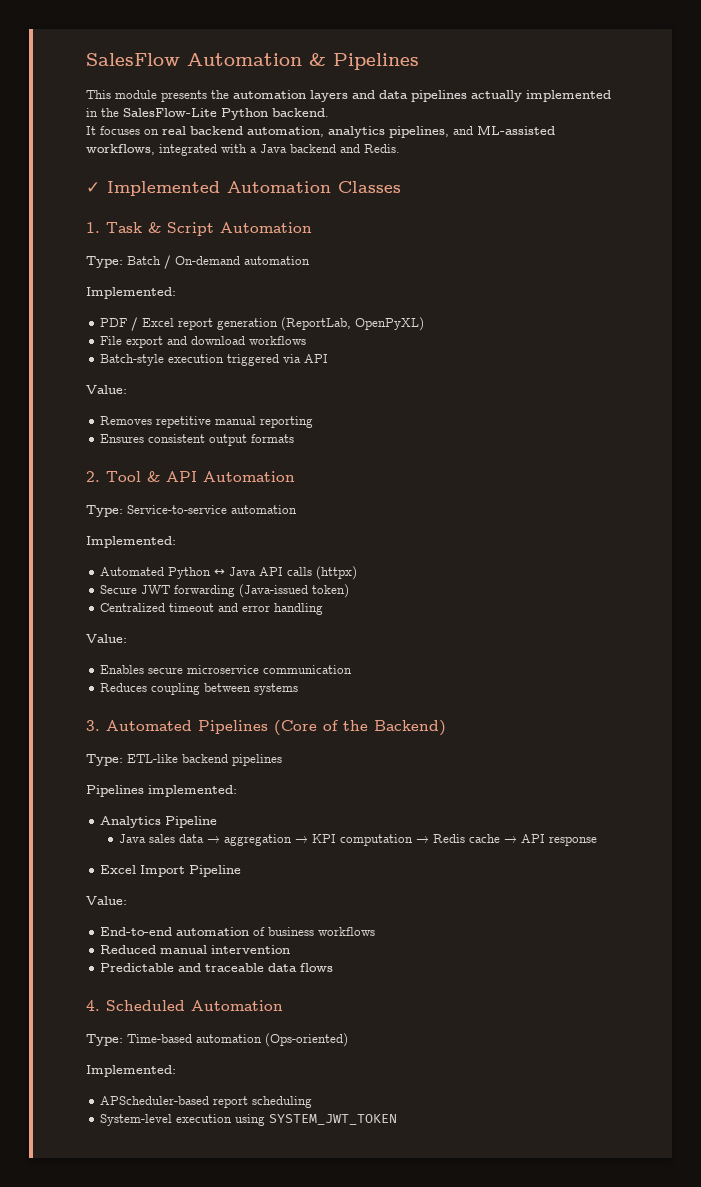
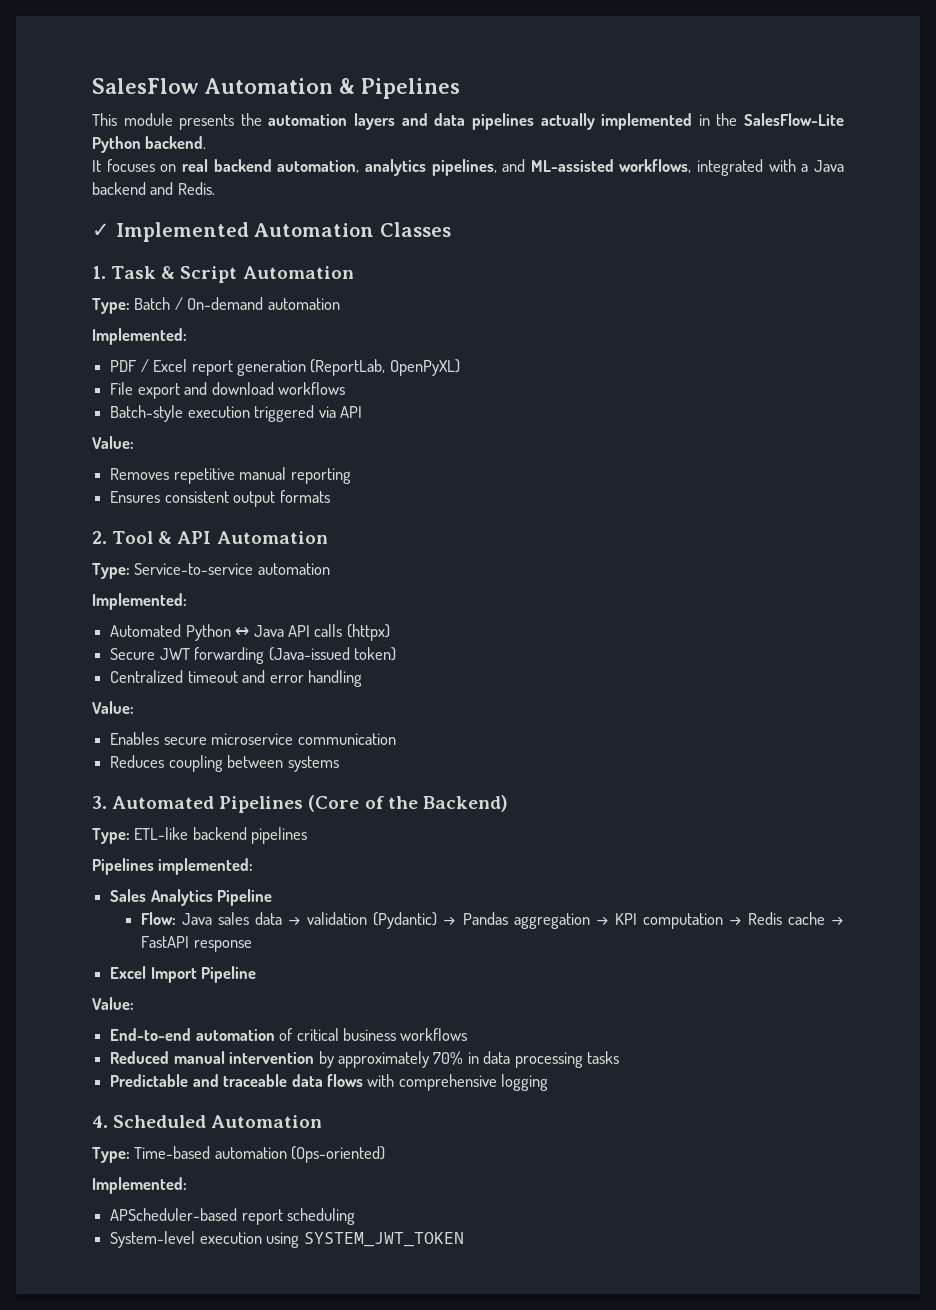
- Analytics Pipeline
+ Sales Analytics Pipeline
- Java sales data → aggregation → KPI computation → Redis cache → API response
+ Flow: Java sales data → validation (Pydantic) → Pandas aggregation → KPI computation → Redis cache → FastAPI response
- End-to-end automation of business workflows
+ End-to-end automation of critical business workflows
- Reduced manual intervention
+ Reduced manual intervention by approximately 70% in data processing tasks
- Predictable and traceable data flows
+ Predictable and traceable data flows with comprehensive logging

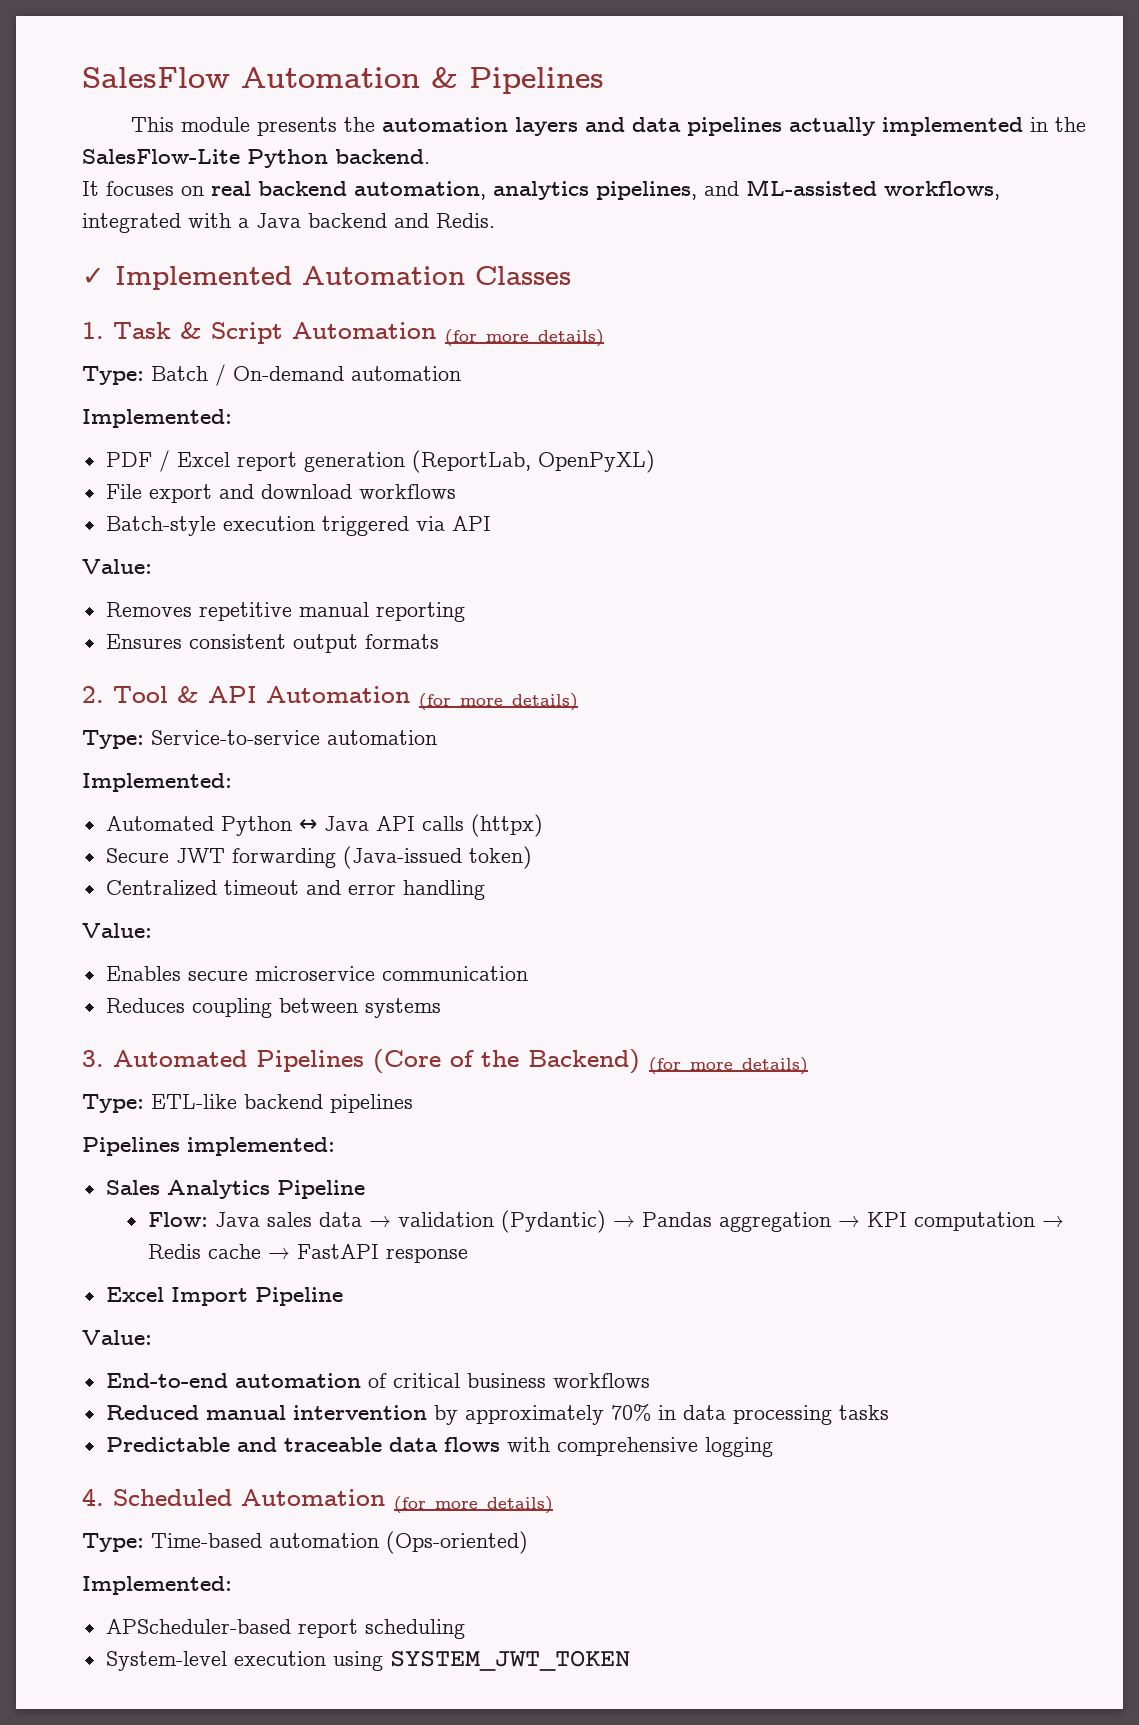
- 1. Task & Script Automation
+ 1. Task & Script Automation (for more details)
- 2. Tool & API Automation
+ 2. Tool & API Automation (for more details)
- 3. Automated Pipelines (Core of the Backend)
+ 3. Automated Pipelines (Core of the Backend) (for more details)
- 4. Scheduled Automation
+ 4. Scheduled Automation (for more details)

